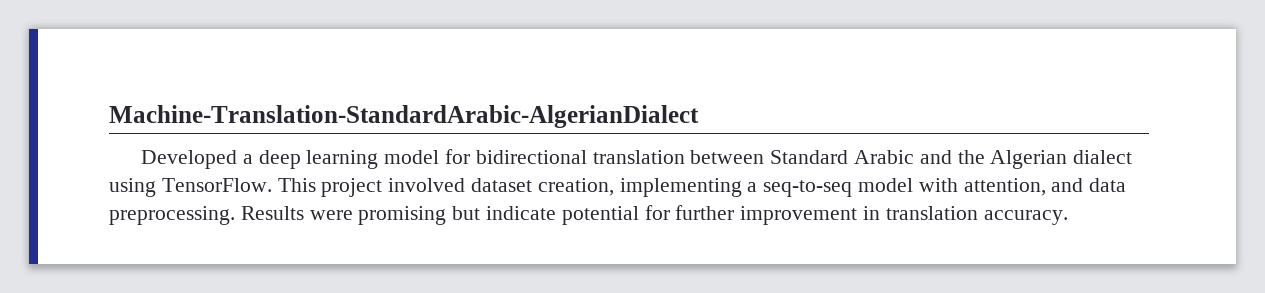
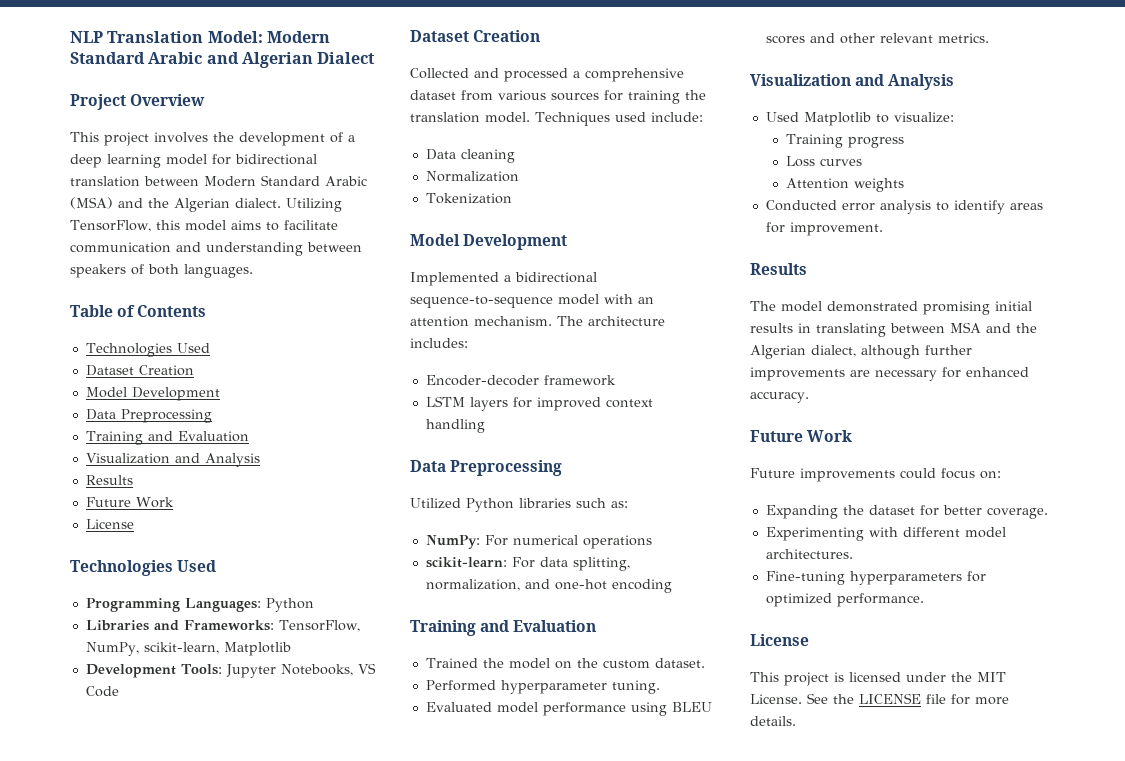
- Machine-Translation-StandardArabic-AlgerianDialect
- Developed a deep learning model for bidirectional translation between Standard Arabic and the Algerian dialect using TensorFlow. This project involved dataset creation, implementing a seq-to-seq model with attention, and data preprocessing. Results were promising but indicate potential for further improvement in translation accuracy.
+ NLP Translation Model: Modern Standard Arabic and Algerian Dialect
+ Project Overview
+ This project involves the development of a deep learning model for bidirectional translation between Modern Standard Arabic (MSA) and the Algerian dialect. Utilizing TensorFlow, this model aims to facilitate communication and understanding between speakers of both languages.
+ Table of Contents
+ Technologies Used
+ Dataset Creation
+ Model Development
+ Data Preprocessing
+ Training and Evaluation
+ Visualization and Analysis
+ Results
+ Future Work
+ License
+ Technologies Used
+ Programming Languages: Python
+ Libraries and Frameworks: TensorFlow, NumPy, scikit-learn, Matplotlib
+ Development Tools: Jupyter Notebooks, VS Code
+ Dataset Creation
+ Collected and processed a comprehensive dataset from various sources for training the translation model. Techniques used include:
+ Data cleaning
+ Normalization
+ Tokenization
+ Model Development
+ Implemented a bidirectional sequence-to-sequence model with an attention mechanism. The architecture includes:
+ Encoder-decoder framework
+ LSTM layers for improved context handling
+ Data Preprocessing
+ Utilized Python libraries such as:
+ NumPy: For numerical operations
+ scikit-learn: For data splitting, normalization, and one-hot encoding
+ Training and Evaluation
+ Trained the model on the custom dataset.
+ Performed hyperparameter tuning.
+ Evaluated model performance using BLEU scores and other relevant metrics.
+ Visualization and Analysis
+ Used Matplotlib to visualize:
+ Training progress
+ Loss curves
+ Attention weights
+ Conducted error analysis to identify areas for improvement.
+ Results
+ The model demonstrated promising initial results in translating between MSA and the Algerian dialect, although further improvements are necessary for enhanced accuracy.
+ Future Work
+ Future improvements could focus on:
+ Expanding the dataset for better coverage.
+ Experimenting with different model architectures.
+ Fine-tuning hyperparameters for optimized performance.
+ License
+ This project is licensed under the MIT License. See the LICENSE file for more details.

